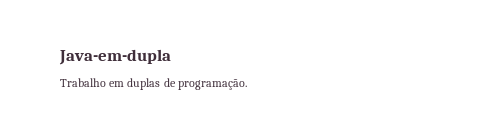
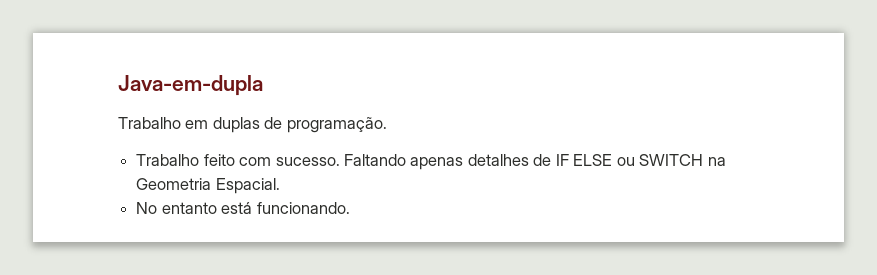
+ Trabalho feito com sucesso. Faltando apenas detalhes de IF ELSE ou SWITCH na Geometria Espacial.
+ No entanto está funcionando.

